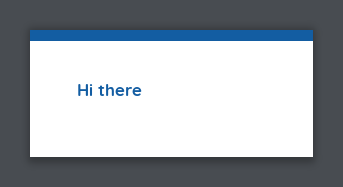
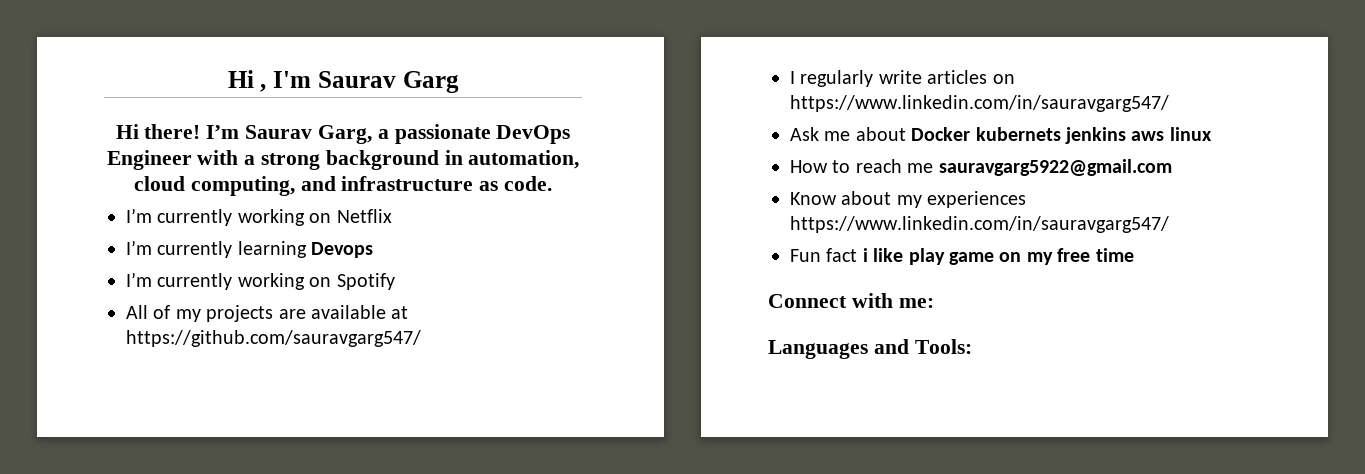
- Hi there
+ Hi , I'm Saurav Garg
+ Hi there! I’m Saurav Garg, a passionate DevOps Engineer with a strong background in automation, cloud computing, and infrastructure as code.
+ I’m currently working on Netflix
+ I’m currently learning Devops
+ I’m currently working on Spotify
+ All of my projects are available at https://github.com/sauravgarg547/
+ I regularly write articles on https://www.linkedin.com/in/sauravgarg547/
+ Ask me about Docker kubernets jenkins aws linux
+ How to reach me sauravgarg5922@gmail.com
+ Know about my experiences https://www.linkedin.com/in/sauravgarg547/
+ Fun fact i like play game on my free time
+ Connect with me:
+ Languages and Tools:

